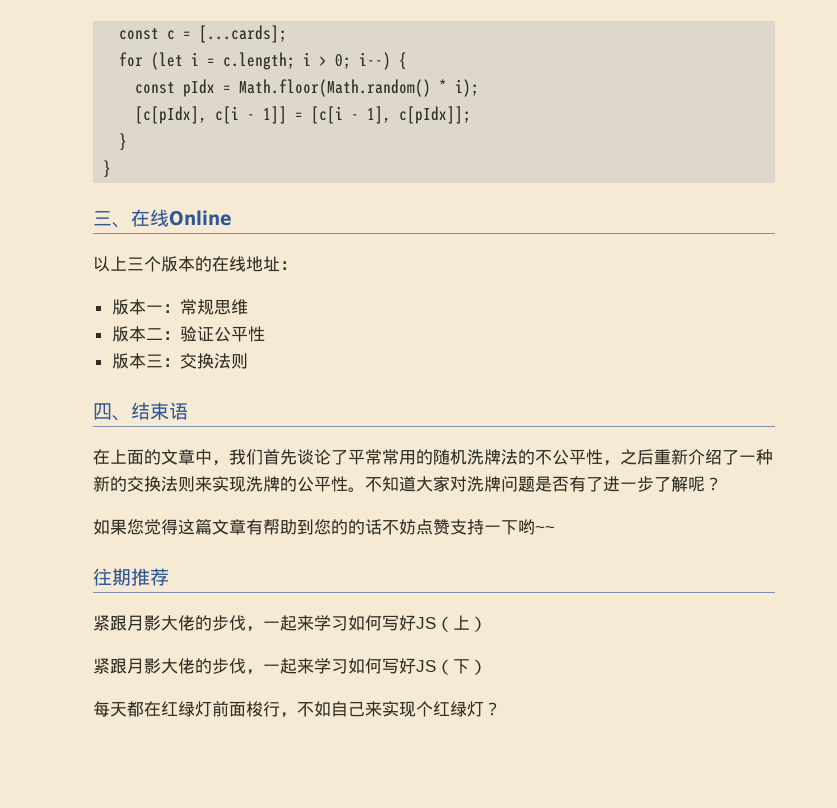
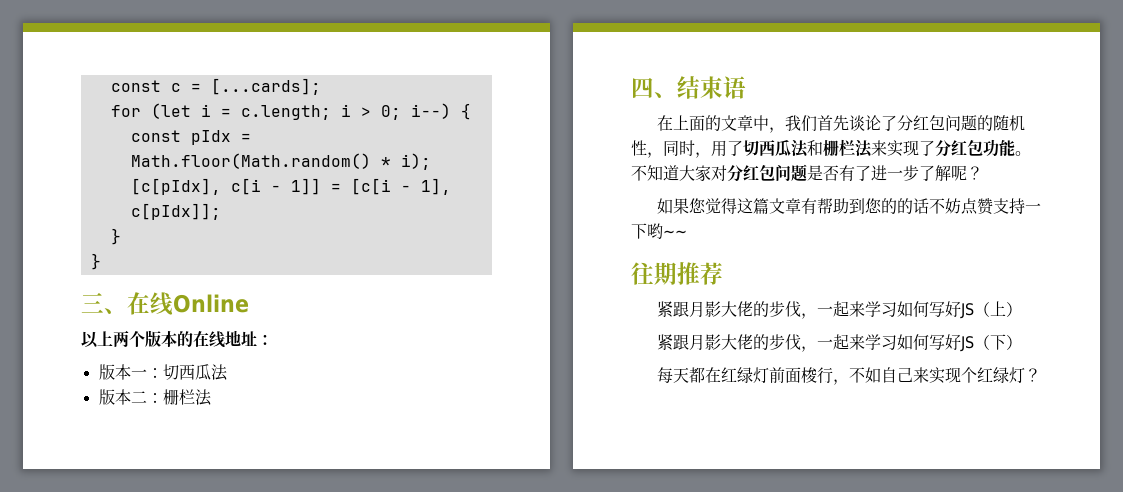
- 以上三个版本的在线地址：
+ 以上两个版本的在线地址：
- 版本一：常规思维
+ 版本一：切西瓜法
- 版本二：验证公平性
- 版本三：交换法则
+ 版本二：栅栏法
- 在上面的文章中，我们首先谈论了平常常用的随机洗牌法的不公平性，之后重新介绍了一种新的交换法则来实现洗牌的公平性。
+ 在上面的文章中，我们首先谈论了分红包问题的随机性，同时，用了切西瓜法和栅栏法来实现了分红包功能。
- 不知道大家对洗牌问题是否有了进一步了解呢？
+ 不知道大家对分红包问题是否有了进一步了解呢？

